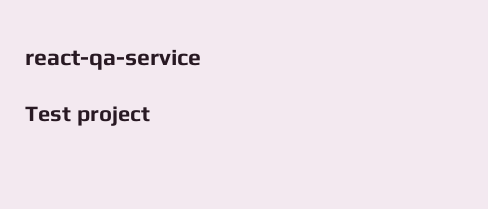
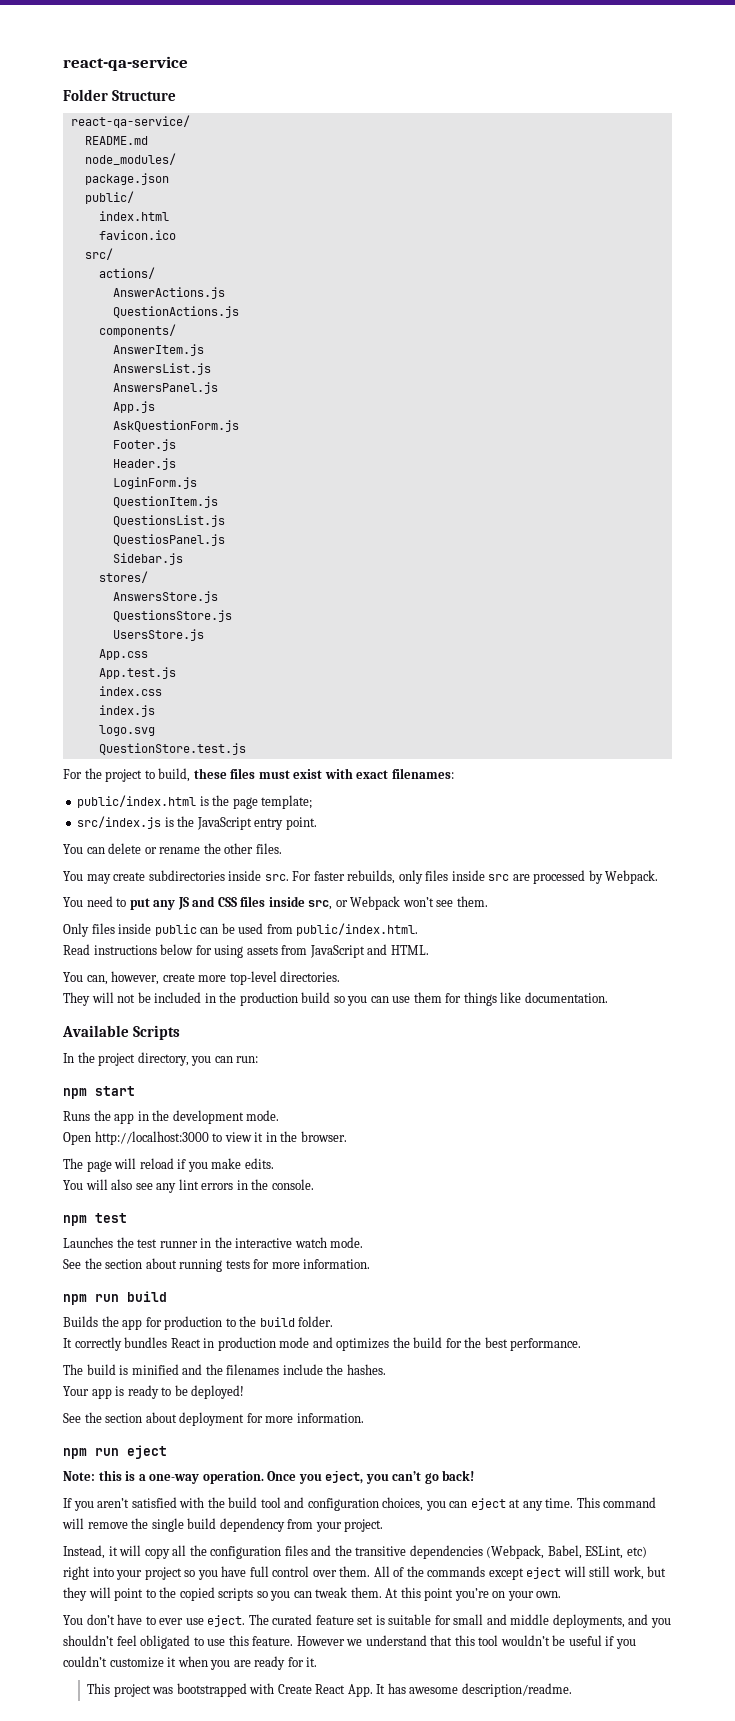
- Test project
+ Folder Structure
+ react-qa-service/
+ README.md
+ node_modules/
+ package.json
+ public/
+ index.html
+ favicon.ico
+ src/
+ actions/
+ AnswerActions.js
+ QuestionActions.js
+ components/
+ AnswerItem.js
+ AnswersList.js
+ AnswersPanel.js
+ App.js
+ AskQuestionForm.js
+ Footer.js
+ Header.js
+ LoginForm.js
+ QuestionItem.js
+ QuestionsList.js
+ QuestiosPanel.js
+ Sidebar.js
+ stores/
+ AnswersStore.js
+ QuestionsStore.js
+ UsersStore.js
+ App.css
+ App.test.js
+ index.css
+ index.js
+ logo.svg
+ QuestionStore.test.js
+ For the project to build, these files must exist with exact filenames:
+ public/index.html is the page template;
+ src/index.js is the JavaScript entry point.
+ You can delete or rename the other files.
+ You may create subdirectories inside src. For faster rebuilds, only files inside src are processed by Webpack.
+ You need to put any JS and CSS files inside src, or Webpack won’t see them.
+ Only files inside public can be used from public/index.html.
+ Read instructions below for using assets from JavaScript and HTML.
+ You can, however, create more top-level directories.
+ They will not be included in the production build so you can use them for things like documentation.
+ Available Scripts
+ In the project directory, you can run:
+ npm start
+ Runs the app in the development mode.
+ Open http://localhost:3000 to view it in the browser.
+ The page will reload if you make edits.
+ You will also see any lint errors in the console.
+ npm test
+ Launches the test runner in the interactive watch mode.
+ See the section about running tests for more information.
+ npm run build
+ Builds the app for production to the build folder.
+ It correctly bundles React in production mode and optimizes the build for the best performance.
+ The build is minified and the filenames include the hashes.
+ Your app is ready to be deployed!
+ See the section about deployment for more information.
+ npm run eject
+ Note: this is a one-way operation. Once you eject, you can’t go back!
+ If you aren’t satisfied with the build tool and configuration choices, you can eject at any time. This command will remove the single build dependency from your project.
+ Instead, it will copy all the configuration files and the transitive dependencies (Webpack, Babel, ESLint, etc) right into your project so you have full control over them. All of the commands except eject will still work, but they will point to the copied scripts so you can tweak them. At this point you’re on your own.
+ You don’t have to ever use eject. The curated feature set is suitable for small and middle deployments, and you shouldn’t feel obligated to use this feature. However we understand that this tool wouldn’t be useful if you couldn’t customize it when you are ready for it.
+ This project was bootstrapped with Create React App. It has awesome description/readme.

